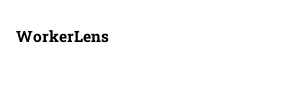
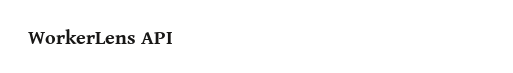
- WorkerLens
+ WorkerLens API

